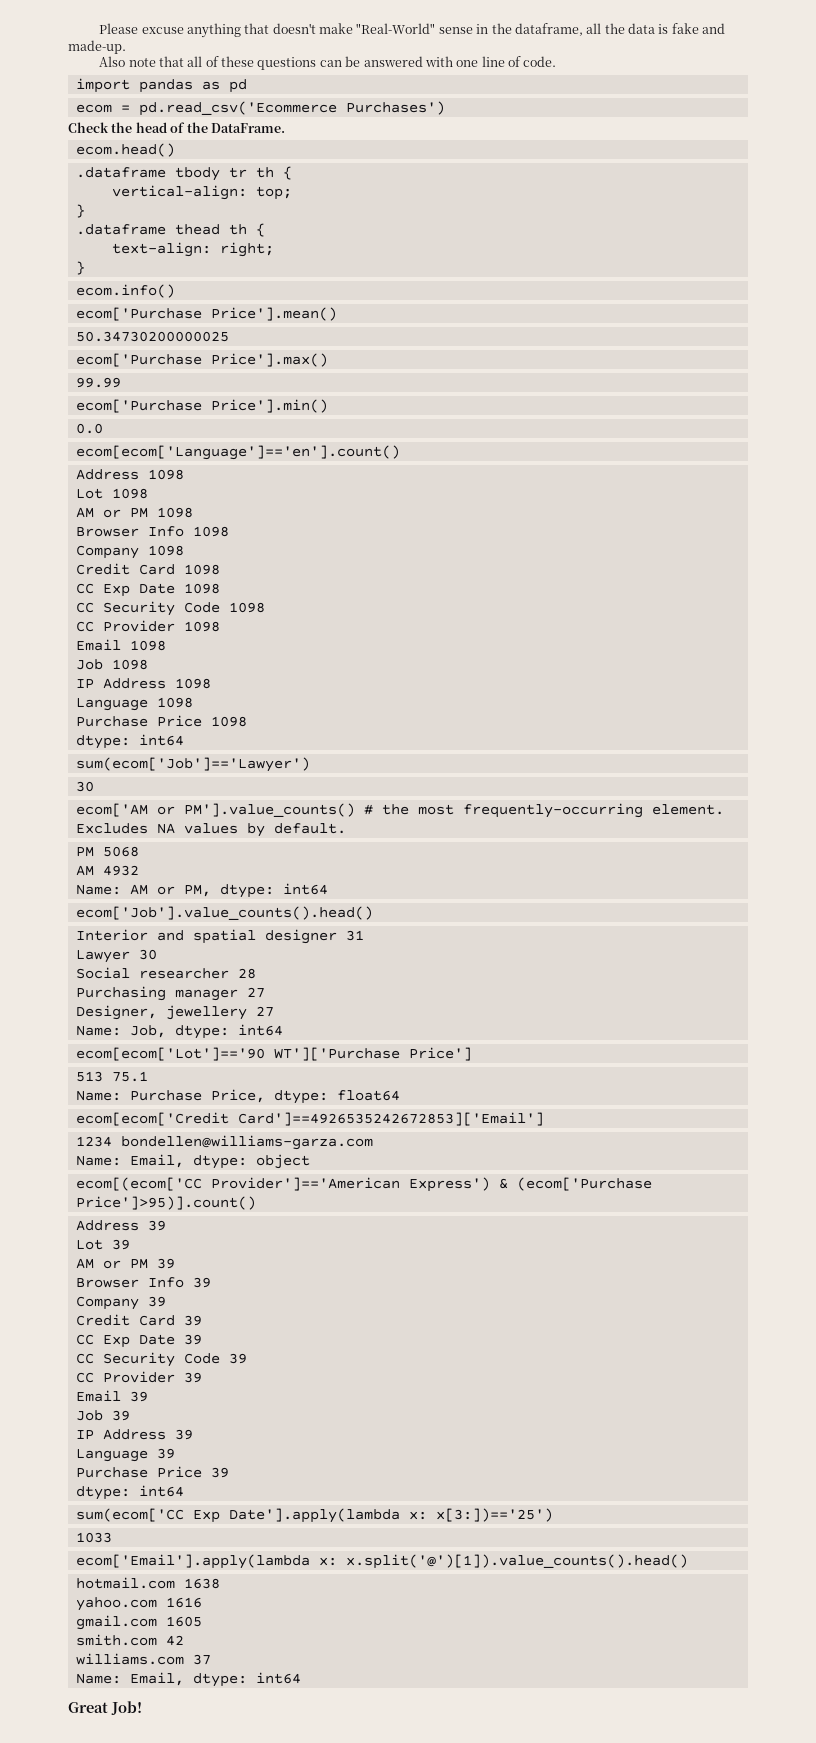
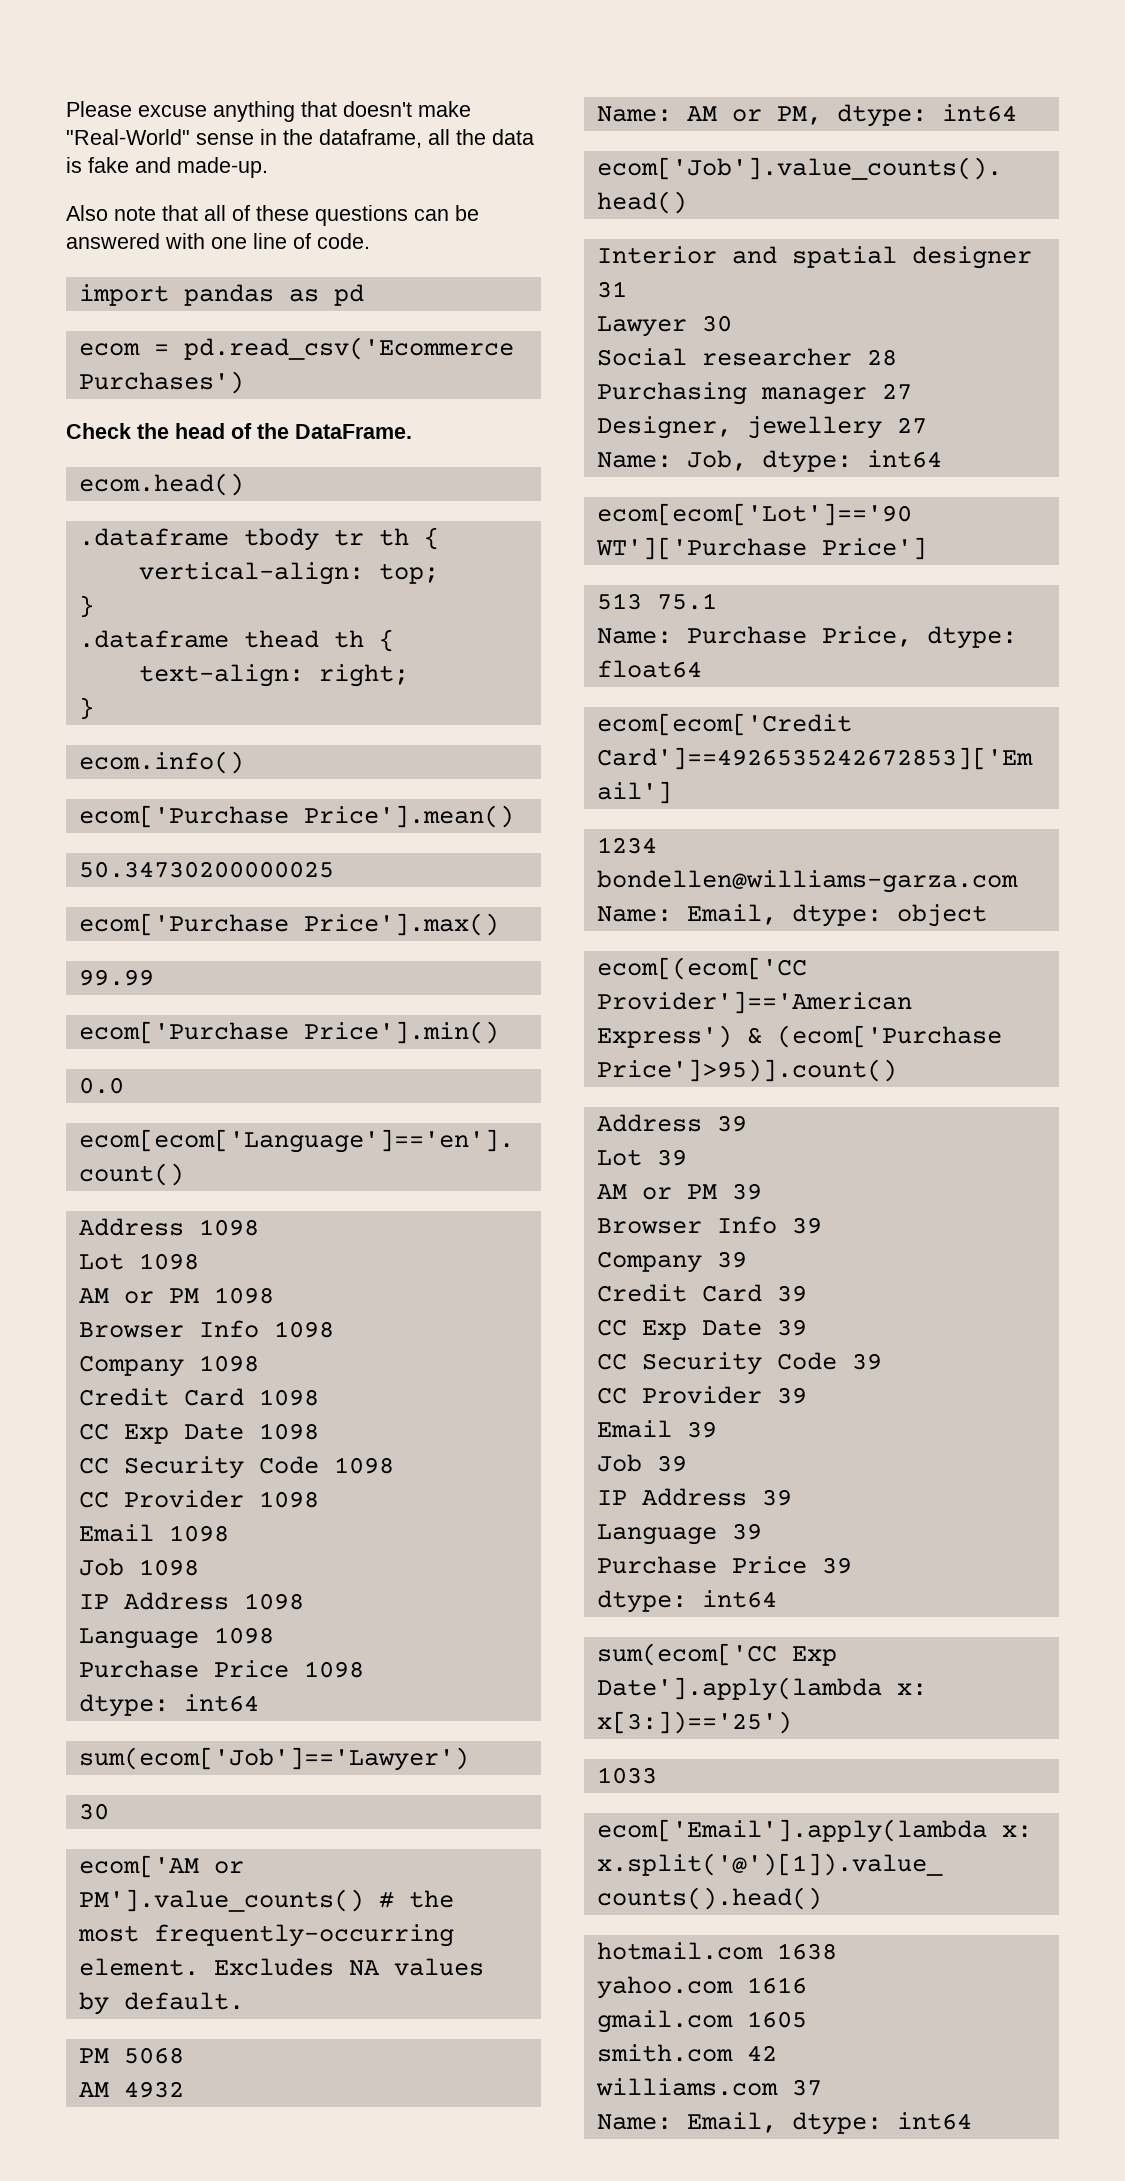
- Great Job!

